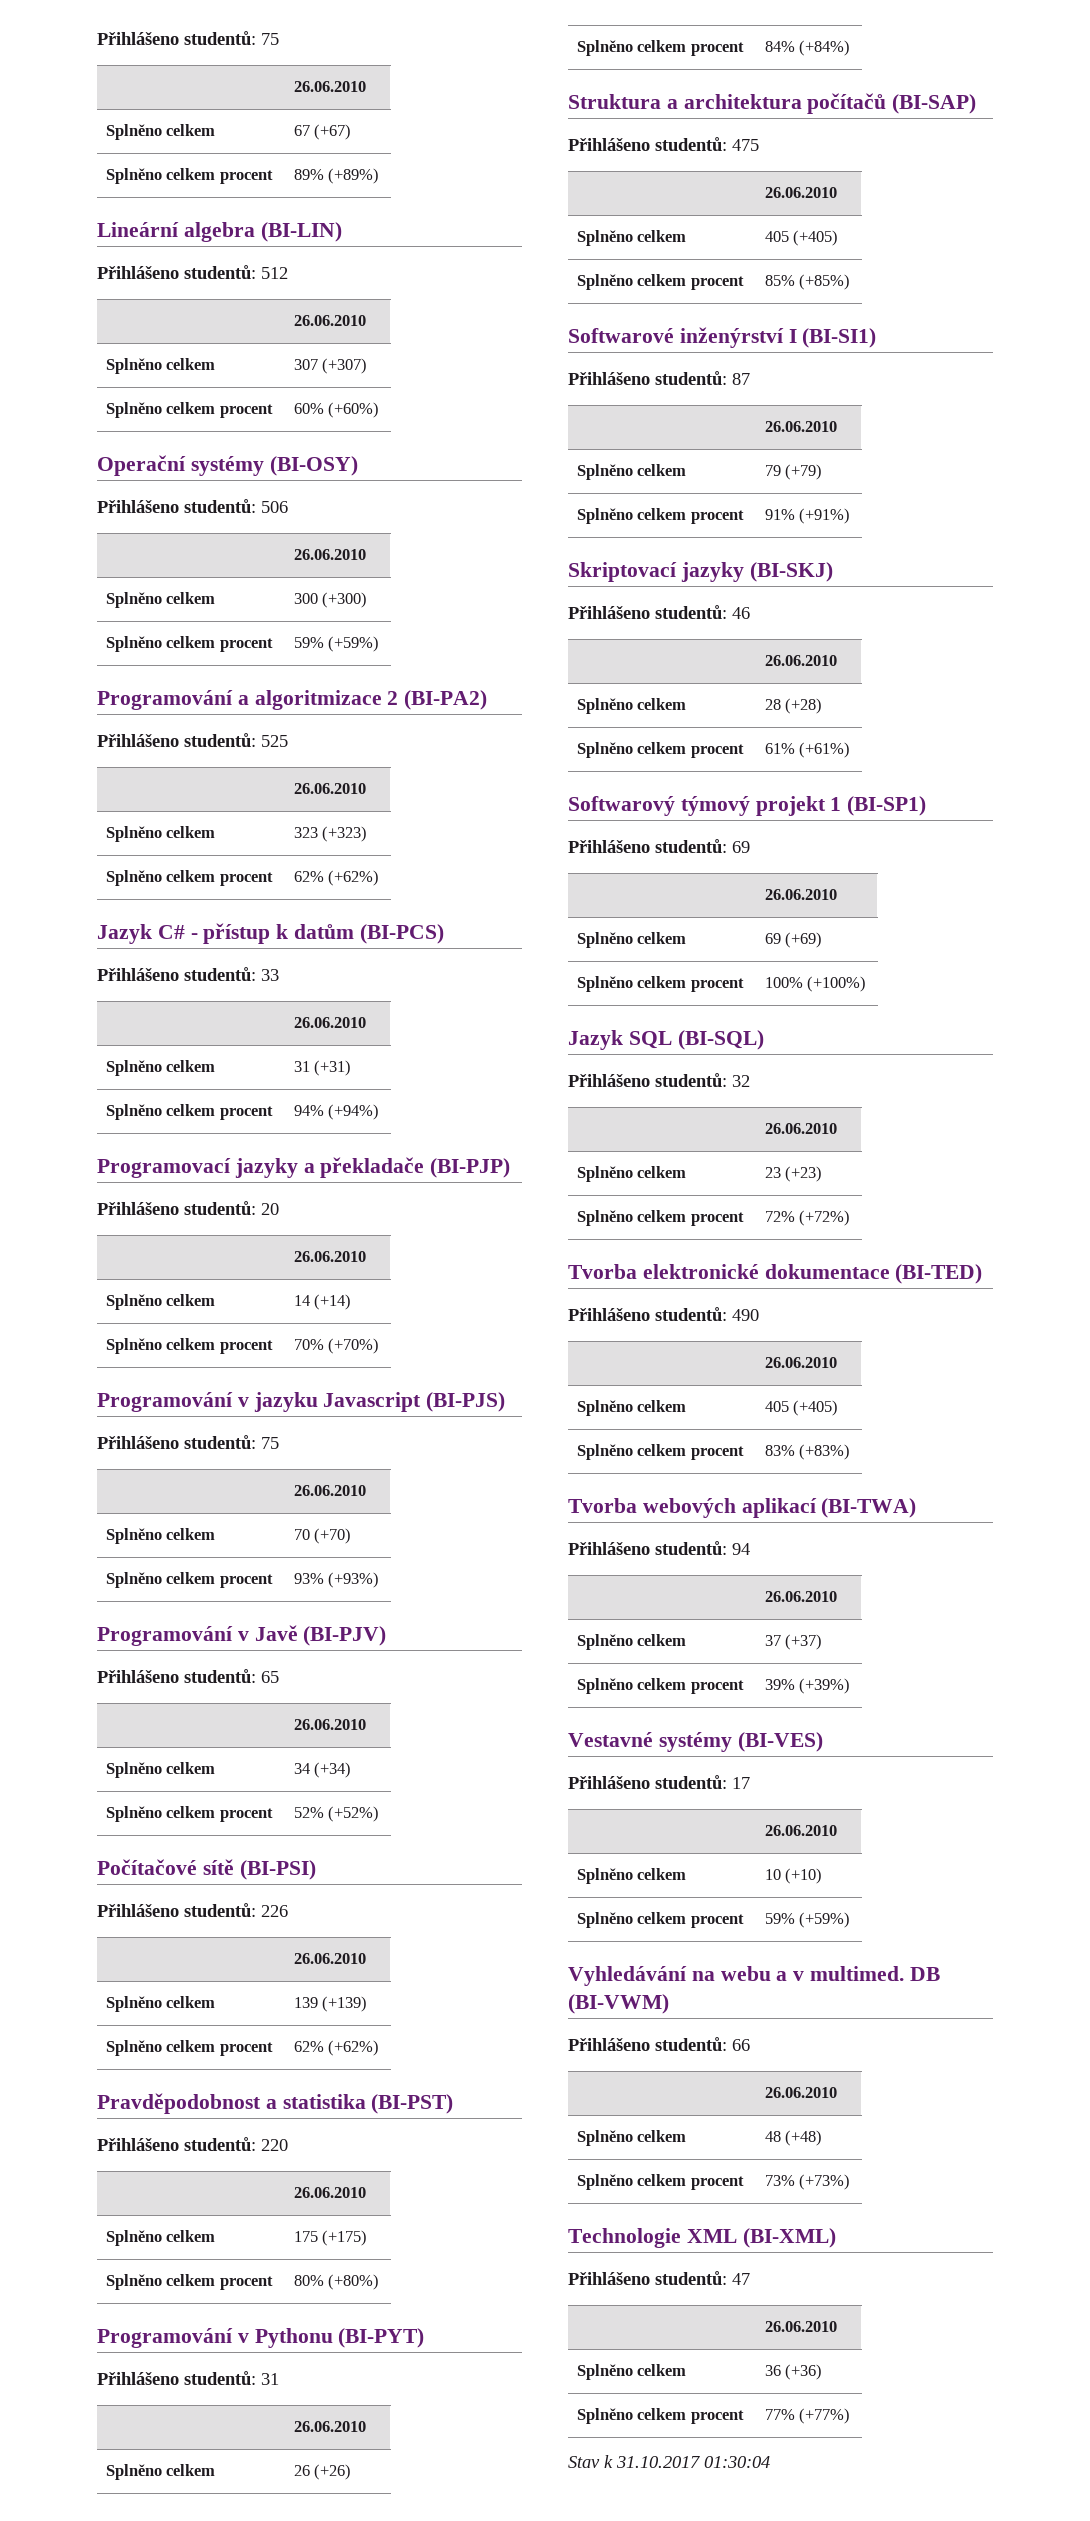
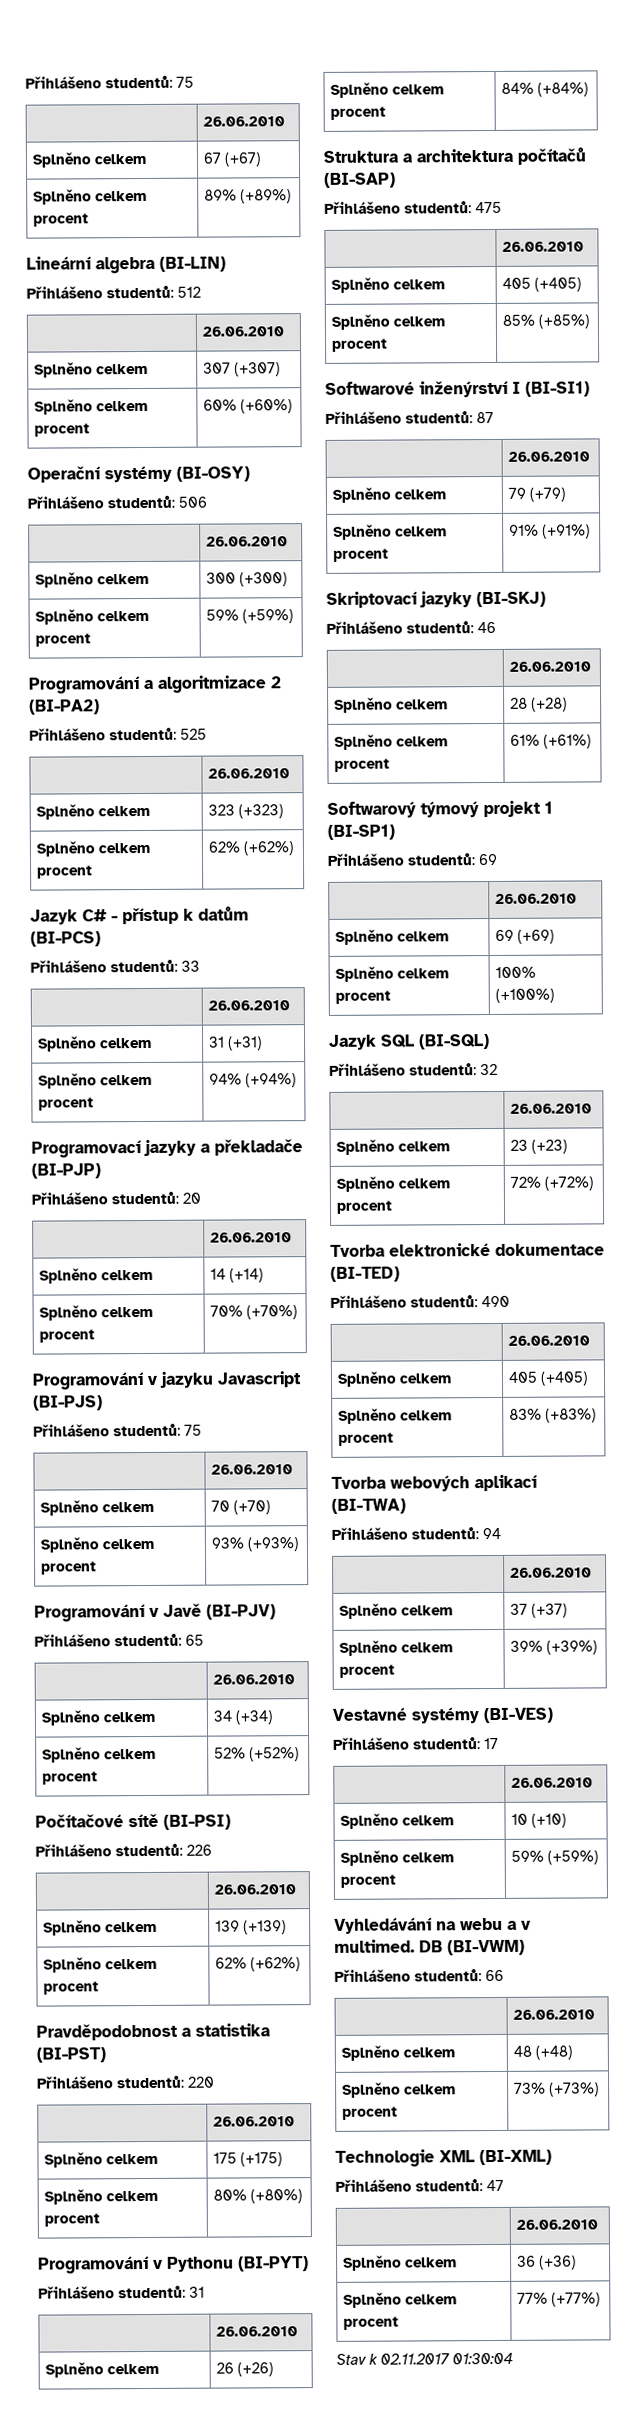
- Stav k 31.10.2017 01:30:04
+ Stav k 02.11.2017 01:30:04

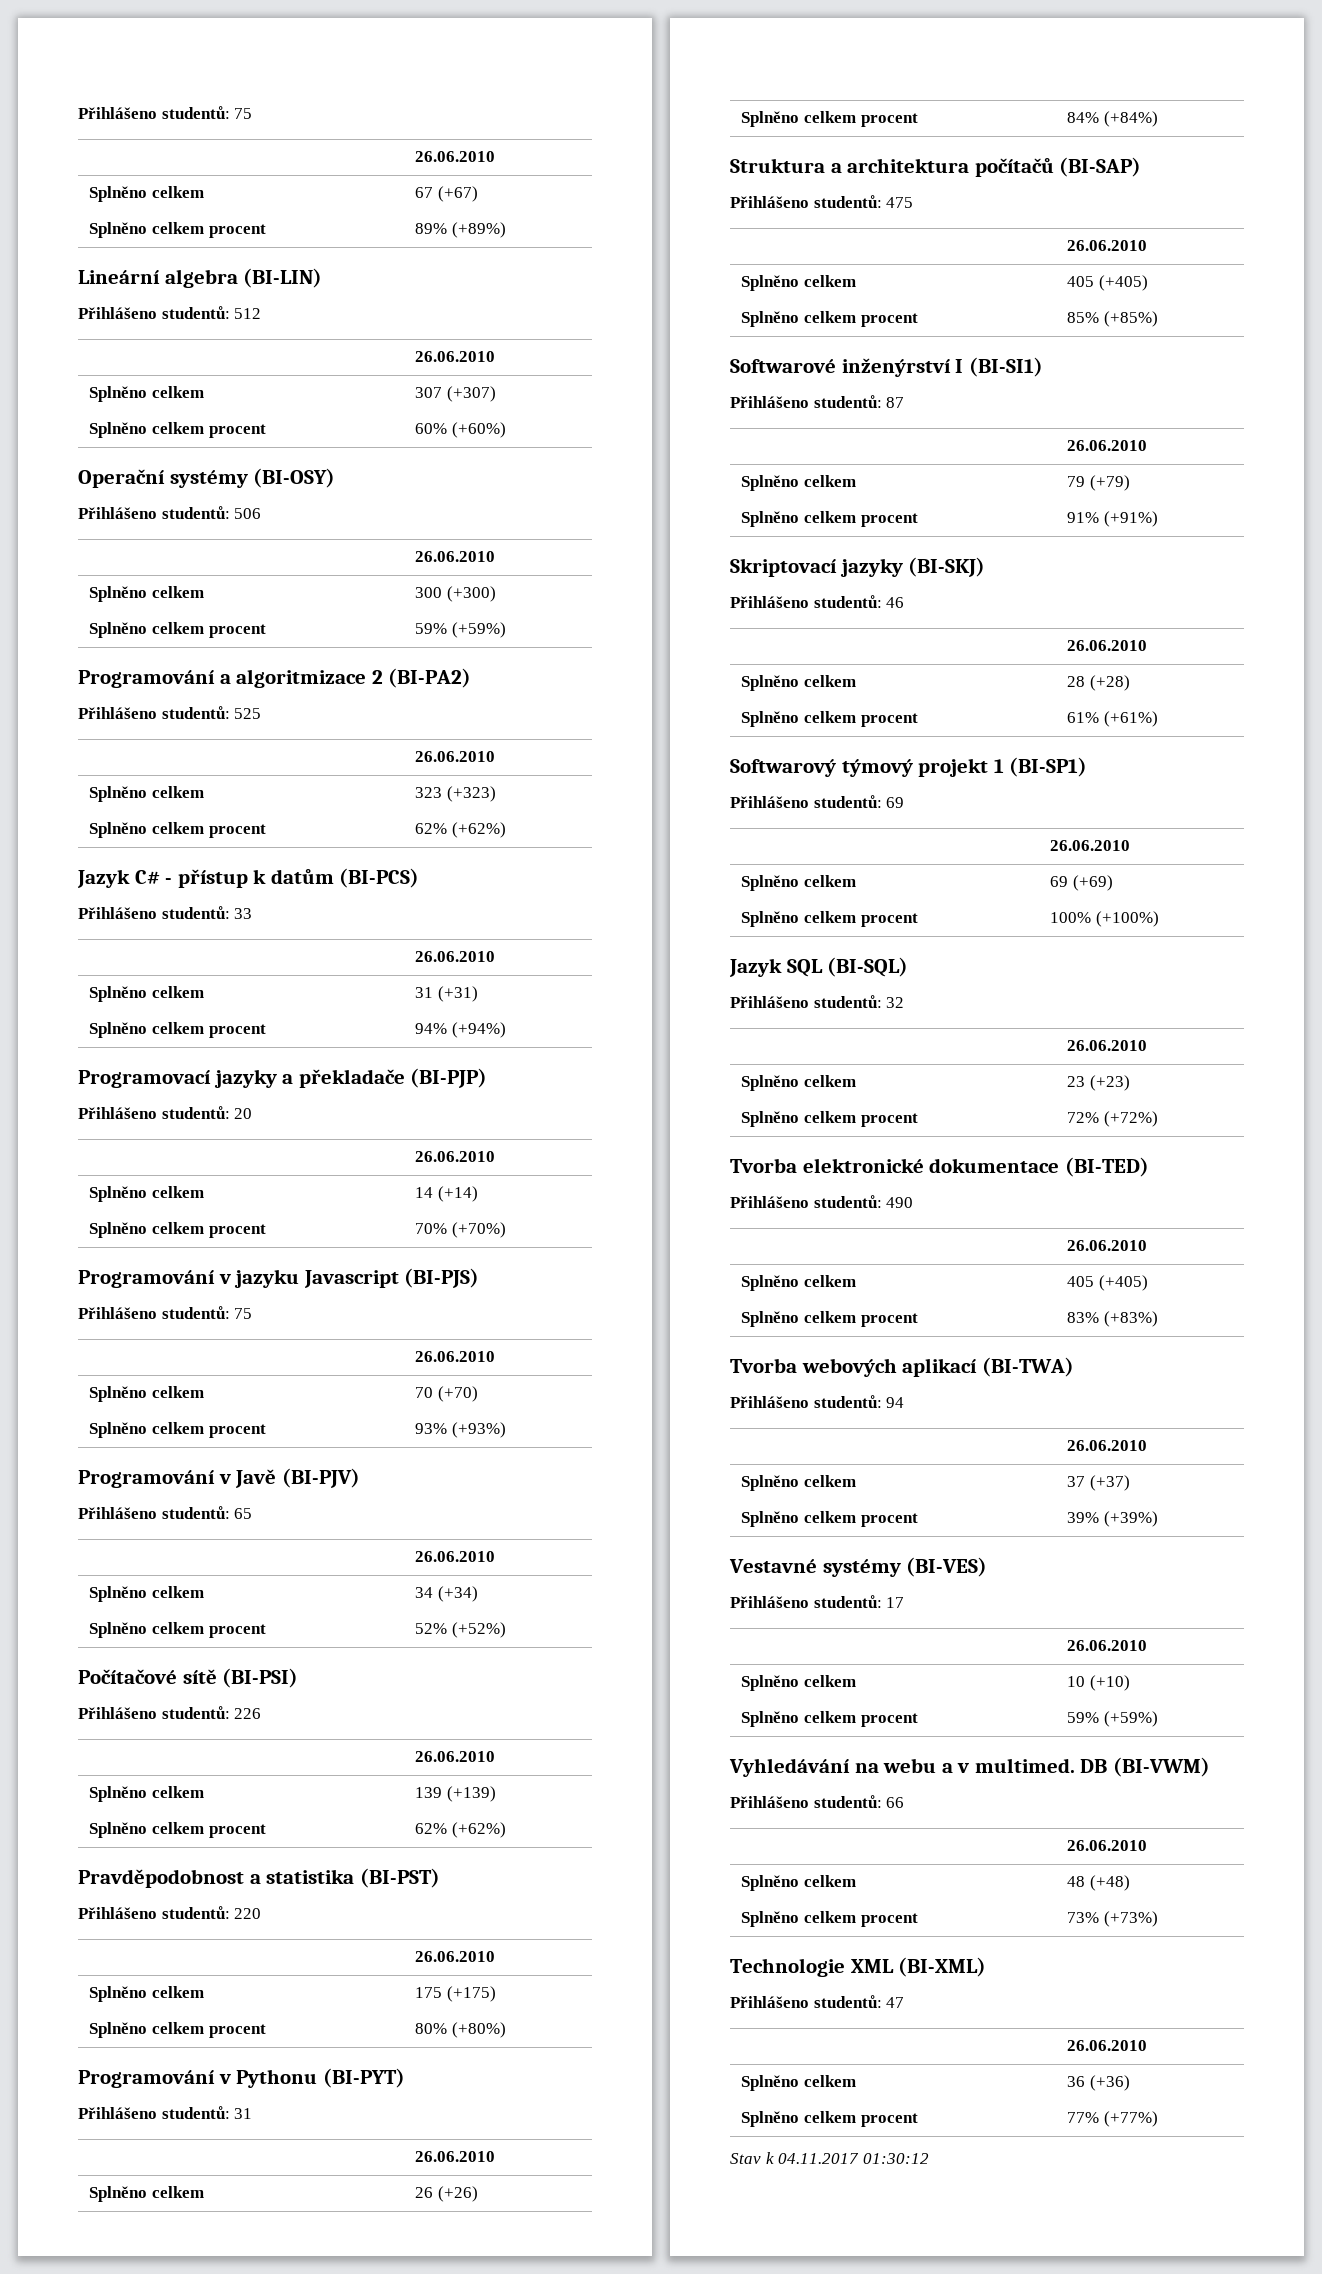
- Stav k 02.11.2017 01:30:04
+ Stav k 04.11.2017 01:30:12

